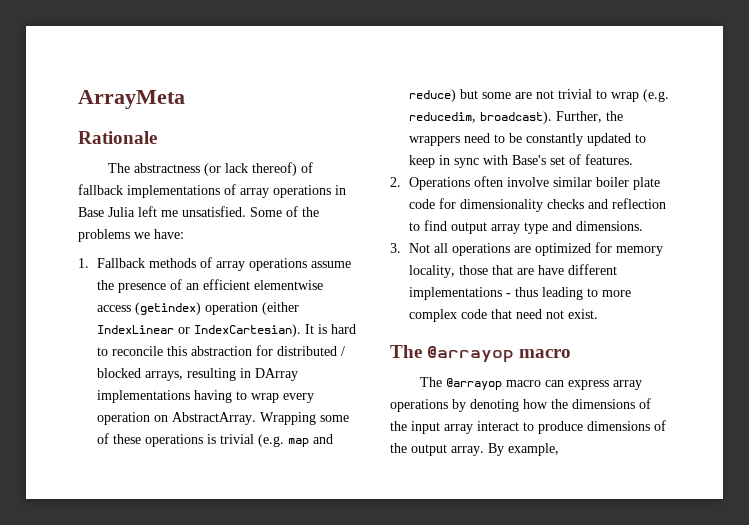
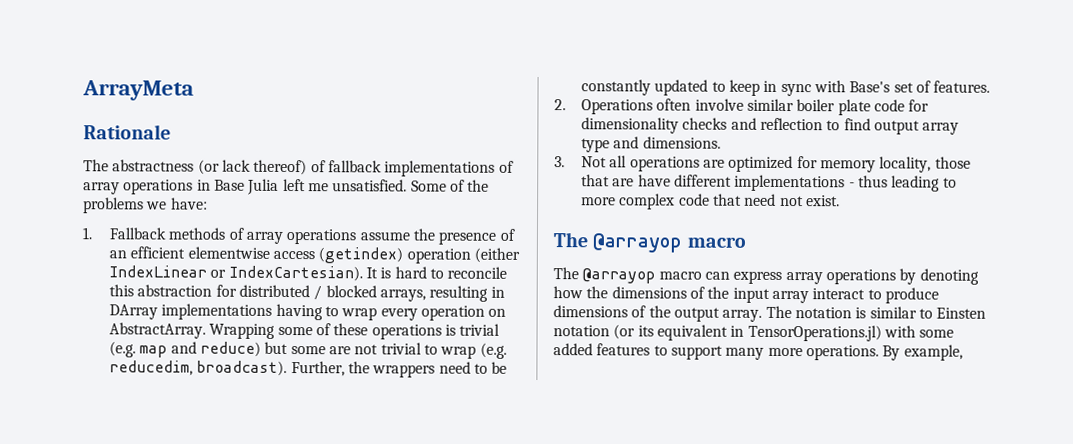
+ The notation is similar to Einsten notation (or its equivalent in TensorOperations.jl) with some added features to support many more operations.

